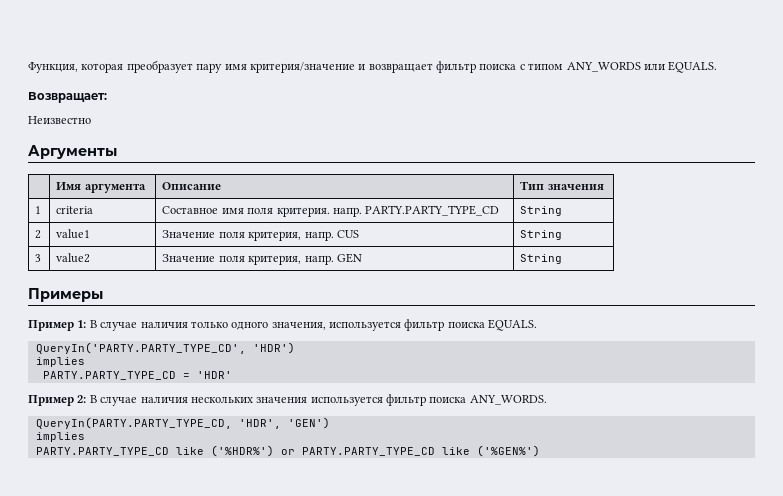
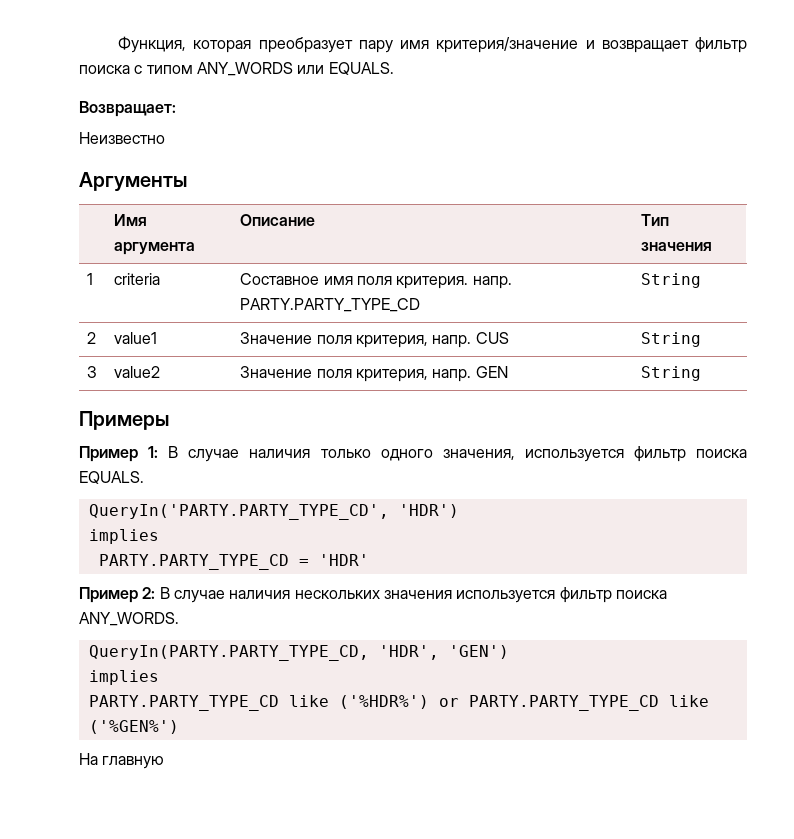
+ На главную

